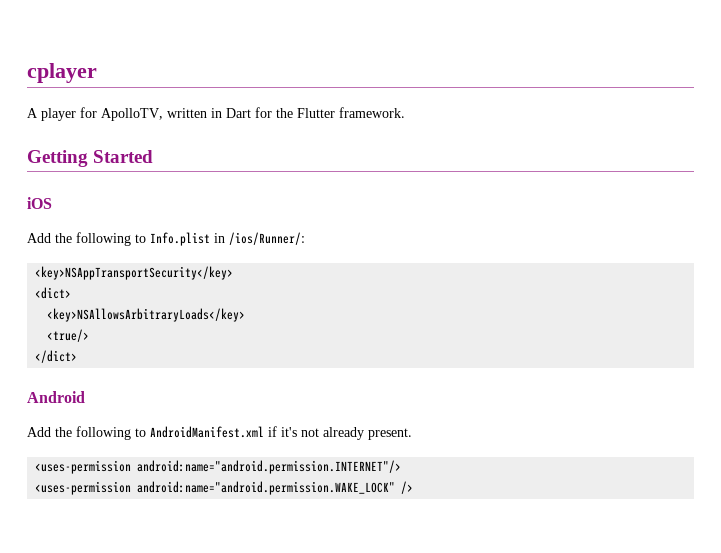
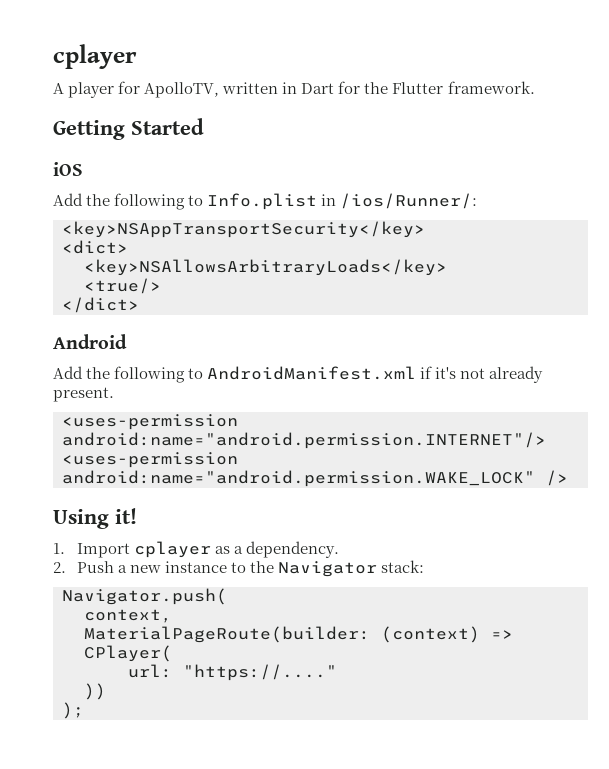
+ Using it!
+ 1. Import cplayer as a dependency.
+ 2. Push a new instance to the Navigator stack:
+ Navigator.push(
+ context,
+ MaterialPageRoute(builder: (context) => CPlayer(
+ url: "https://...."
+ ))
+ );

